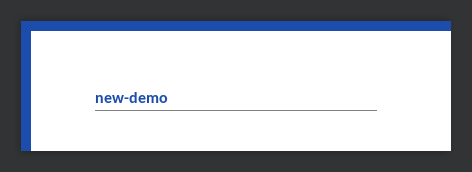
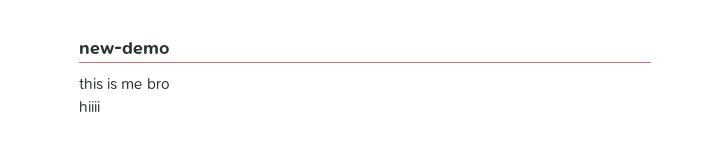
+ this is me bro
+ hiiii

